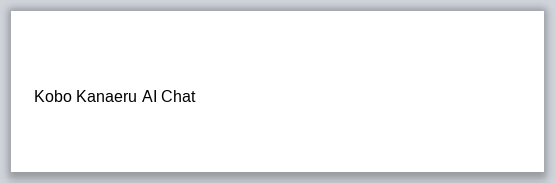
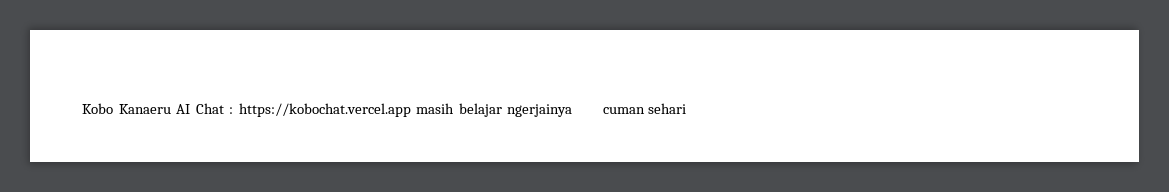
- Kobo Kanaeru AI Chat
+ Kobo Kanaeru AI Chat : https://kobochat.vercel.app masih belajar ngerjainya cuman sehari

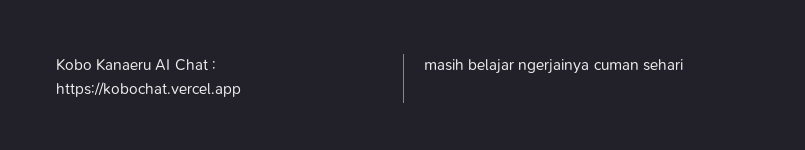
- Kobo Kanaeru AI Chat : https://kobochat.vercel.app masih belajar ngerjainya cuman sehari
+ Kobo Kanaeru AI Chat : https://kobochat.vercel.app
+ masih belajar ngerjainya cuman sehari

